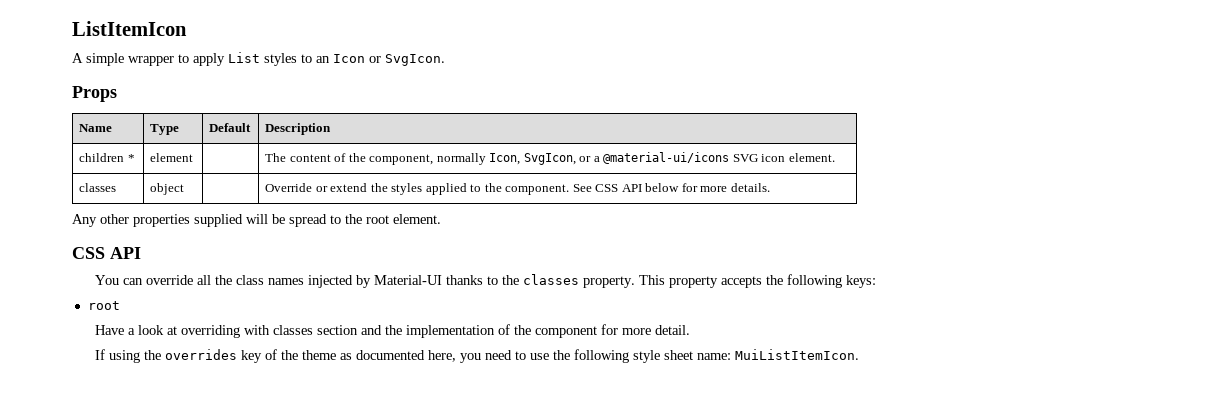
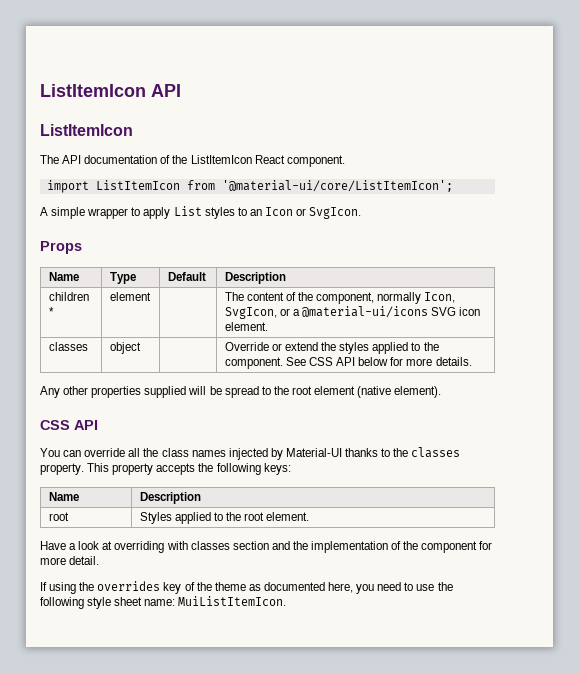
+ ListItemIcon API
  ListItemIcon
+ The API documentation of the ListItemIcon React component.
+ import ListItemIcon from '@material-ui/core/ListItemIcon';
- Any other properties supplied will be spread to the root element.
+ Any other properties supplied will be spread to the root element (native element).
  This property accepts the following keys:
- root
+ Name | Description
+ root | Styles applied to the root element.

